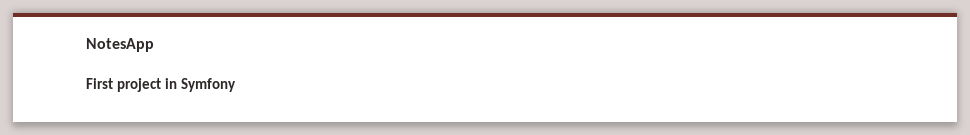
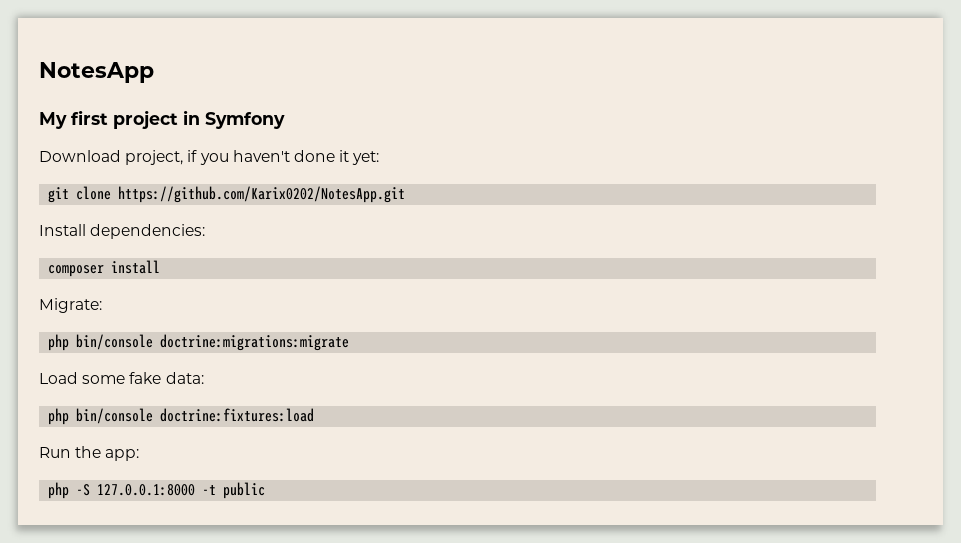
- First project in Symfony
+ My first project in Symfony
+ Download project, if you haven't done it yet:
+ git clone https://github.com/Karix0202/NotesApp.git
+ Install dependencies:
+ composer install
+ Migrate:
+ php bin/console doctrine:migrations:migrate
+ Load some fake data:
+ php bin/console doctrine:fixtures:load
+ Run the app:
+ php -S 127.0.0.1:8000 -t public

